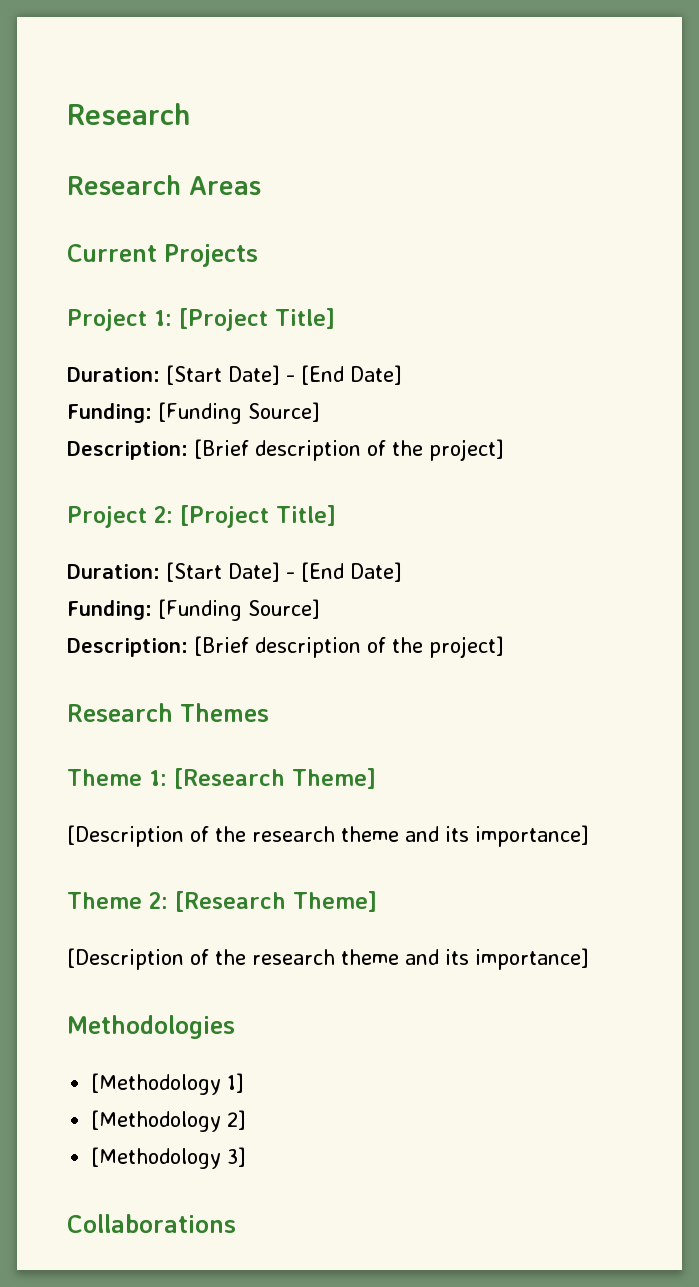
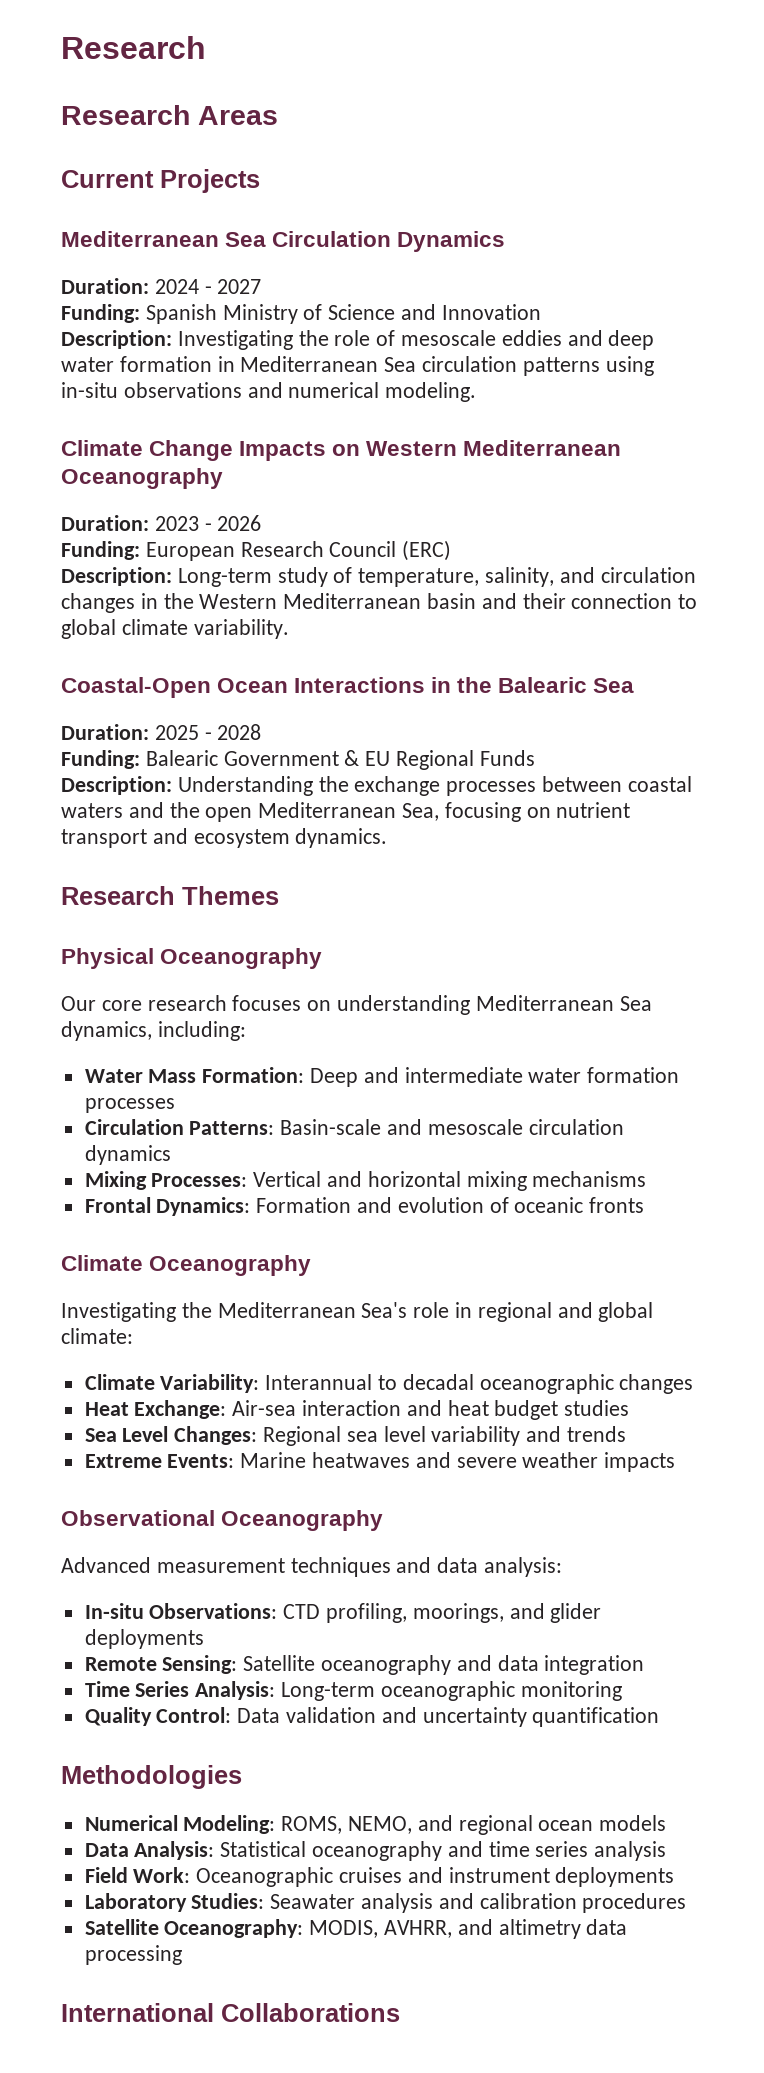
- Project 1: [Project Title]
- Duration: [Start Date] - [End Date]
- Funding: [Funding Source]
- Description: [Brief description of the project]
- Project 2: [Project Title]
- Duration: [Start Date] - [End Date]
- Funding: [Funding Source]
- Description: [Brief description of the project]
+ Mediterranean Sea Circulation Dynamics
+ Duration: 2024 - 2027
+ Funding: Spanish Ministry of Science and Innovation
+ Description: Investigating the role of mesoscale eddies and deep water formation in Mediterranean Sea circulation patterns using in-situ observations and numerical modeling.
+ Climate Change Impacts on Western Mediterranean Oceanography
+ Duration: 2023 - 2026
+ Funding: European Research Council (ERC)
+ Description: Long-term study of temperature, salinity, and circulation changes in the Western Mediterranean basin and their connection to global climate variability.
+ Coastal-Open Ocean Interactions in the Balearic Sea
+ Duration: 2025 - 2028
+ Funding: Balearic Government & EU Regional Funds
+ Description: Understanding the exchange processes between coastal waters and the open Mediterranean Sea, focusing on nutrient transport and ecosystem dynamics.
  Research Themes
- Theme 1: [Research Theme]
- [Description of the research theme and its importance]
- Theme 2: [Research Theme]
- [Description of the research theme and its importance]
+ Physical Oceanography
+ Our core research focuses on understanding Mediterranean Sea dynamics, including:
+ Water Mass Formation: Deep and intermediate water formation processes
+ Circulation Patterns: Basin-scale and mesoscale circulation dynamics
+ Mixing Processes: Vertical and horizontal mixing mechanisms
+ Frontal Dynamics: Formation and evolution of oceanic fronts
+ Climate Oceanography
+ Investigating the Mediterranean Sea's role in regional and global climate:
+ Climate Variability: Interannual to decadal oceanographic changes
+ Heat Exchange: Air-sea interaction and heat budget studies
+ Sea Level Changes: Regional sea level variability and trends
+ Extreme Events: Marine heatwaves and severe weather impacts
+ Observational Oceanography
+ Advanced measurement techniques and data analysis:
+ In-situ Observations: CTD profiling, moorings, and glider deployments
+ Remote Sensing: Satellite oceanography and data integration
+ Time Series Analysis: Long-term oceanographic monitoring
+ Quality Control: Data validation and uncertainty quantification
  Methodologies
- [Methodology 1]
- [Methodology 2]
- [Methodology 3]
- Collaborations
+ Numerical Modeling: ROMS, NEMO, and regional ocean models
+ Data Analysis: Statistical oceanography and time series analysis
+ Field Work: Oceanographic cruises and instrument deployments
+ Laboratory Studies: Seawater analysis and calibration procedures
+ Satellite Oceanography: MODIS, AVHRR, and altimetry data processing
+ International Collaborations

